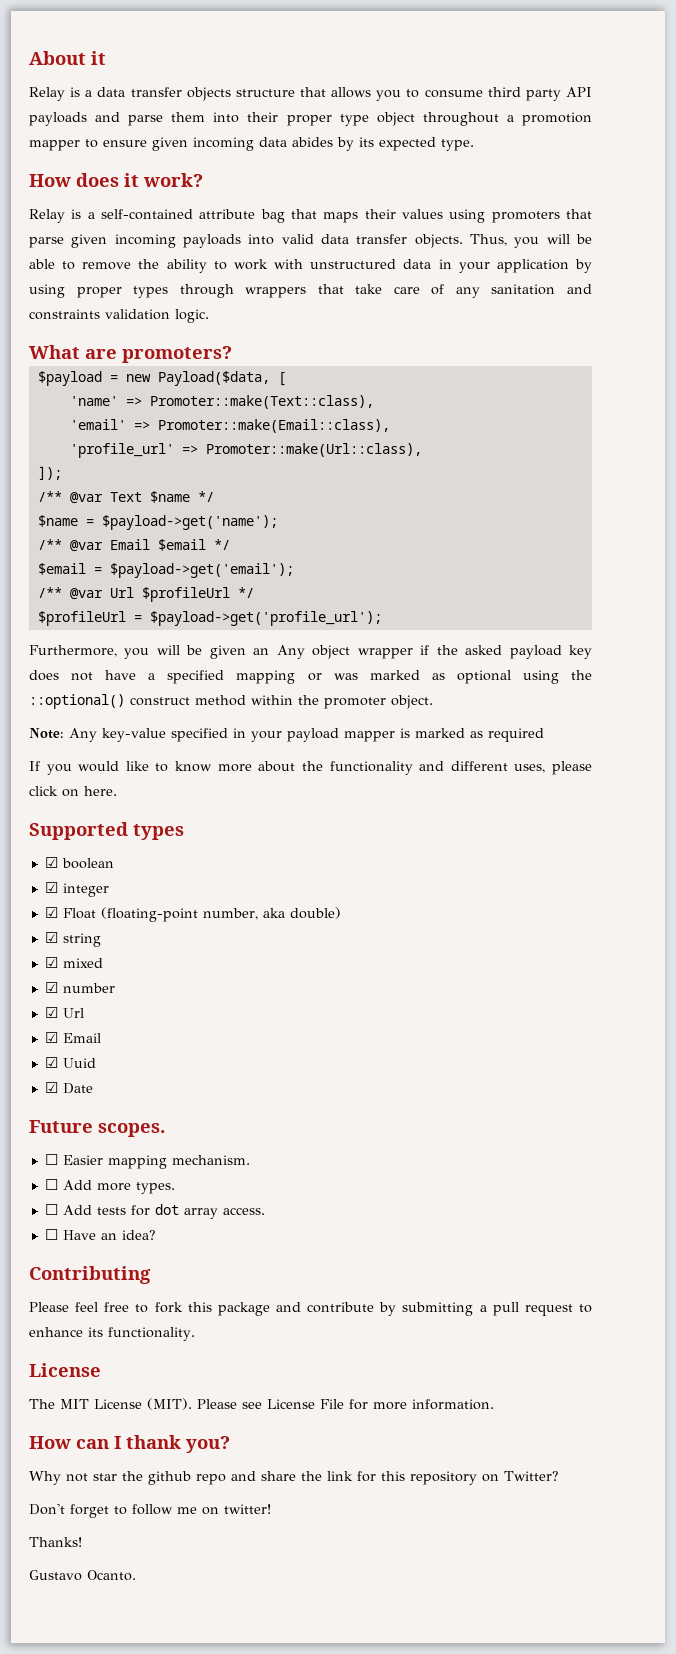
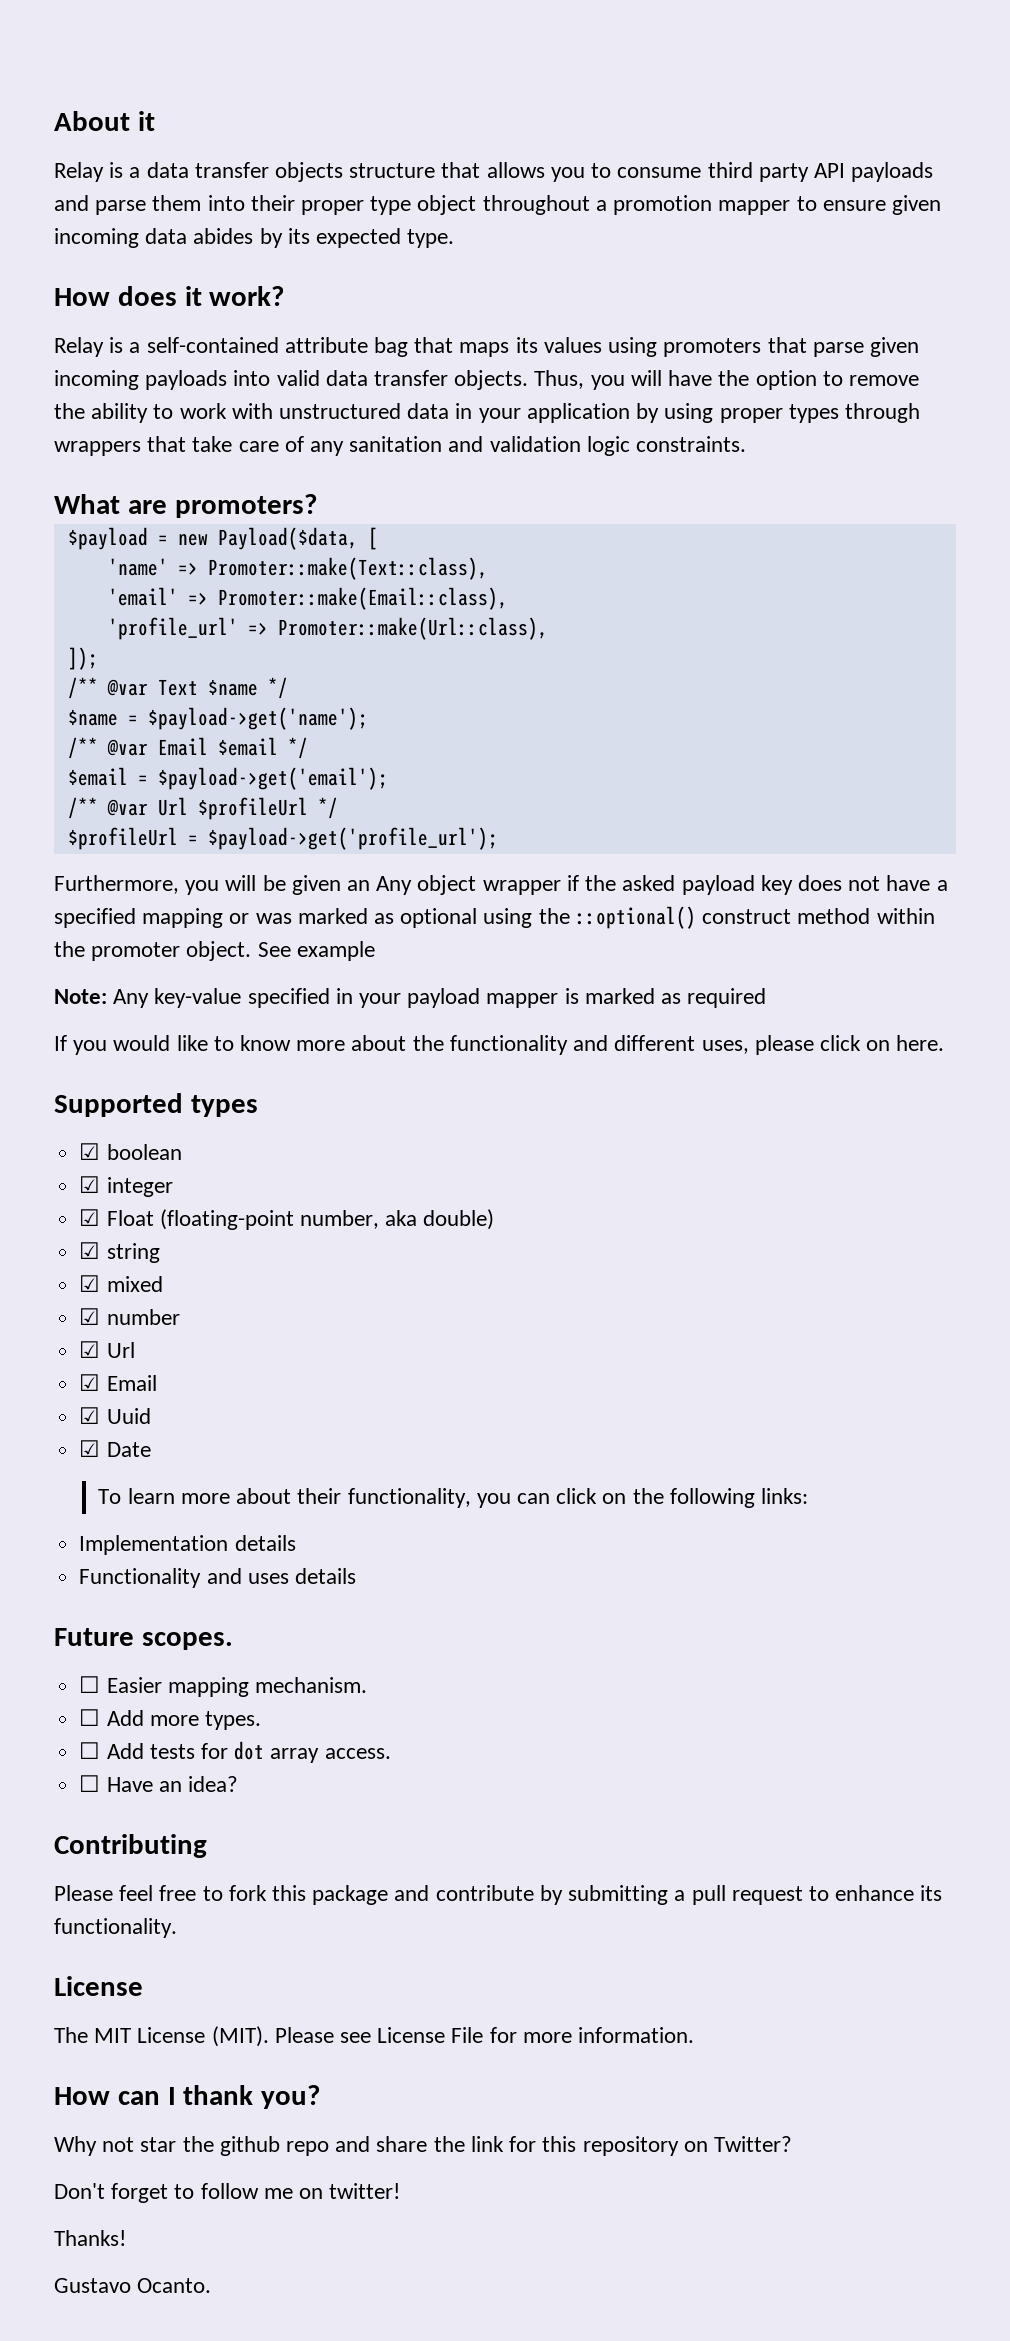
- Relay is a self-contained attribute bag that maps their values using promoters that parse given incoming payloads into valid data transfer objects.
+ Relay is a self-contained attribute bag that maps its values using promoters that parse given incoming payloads into valid data transfer objects.
- Thus, you will be able to remove the ability to work with unstructured data in your application by using proper types through wrappers that take care of any sanitation and constraints validation logic.
+ Thus, you will have the option to remove the ability to work with unstructured data in your application by using proper types through wrappers that take care of any sanitation and validation logic constraints.
+ See example
+ To learn more about their functionality, you can click on the following links:
+ Implementation details
+ Functionality and uses details

